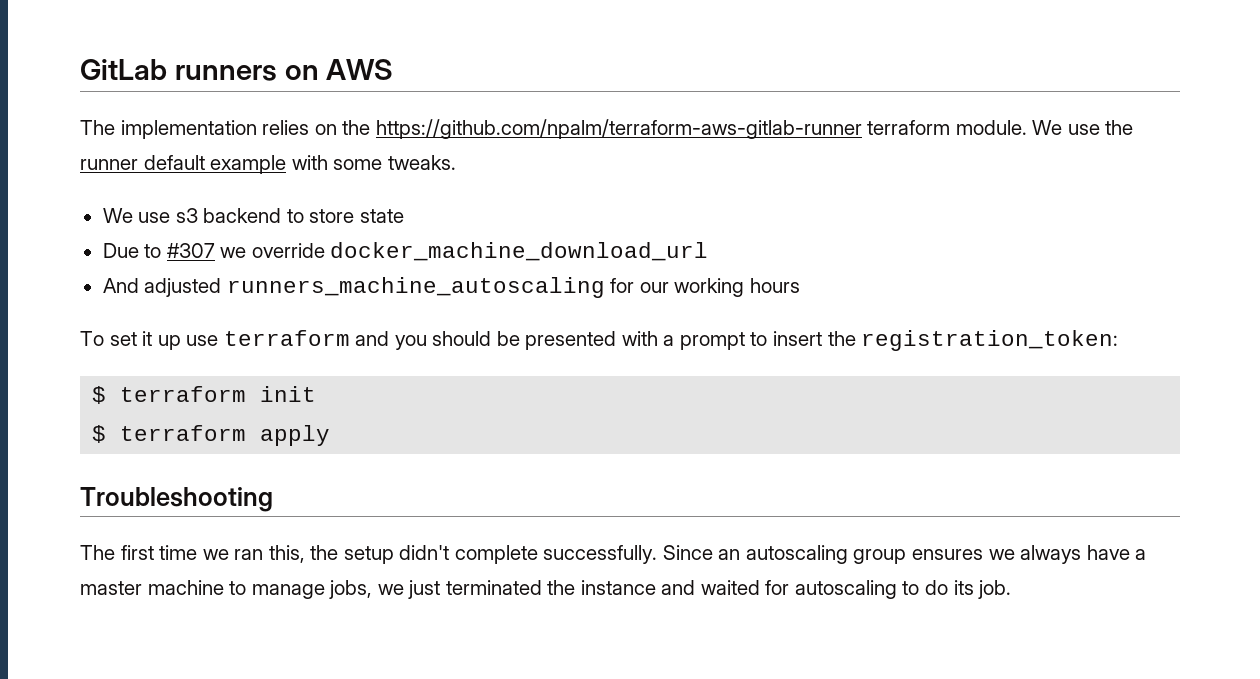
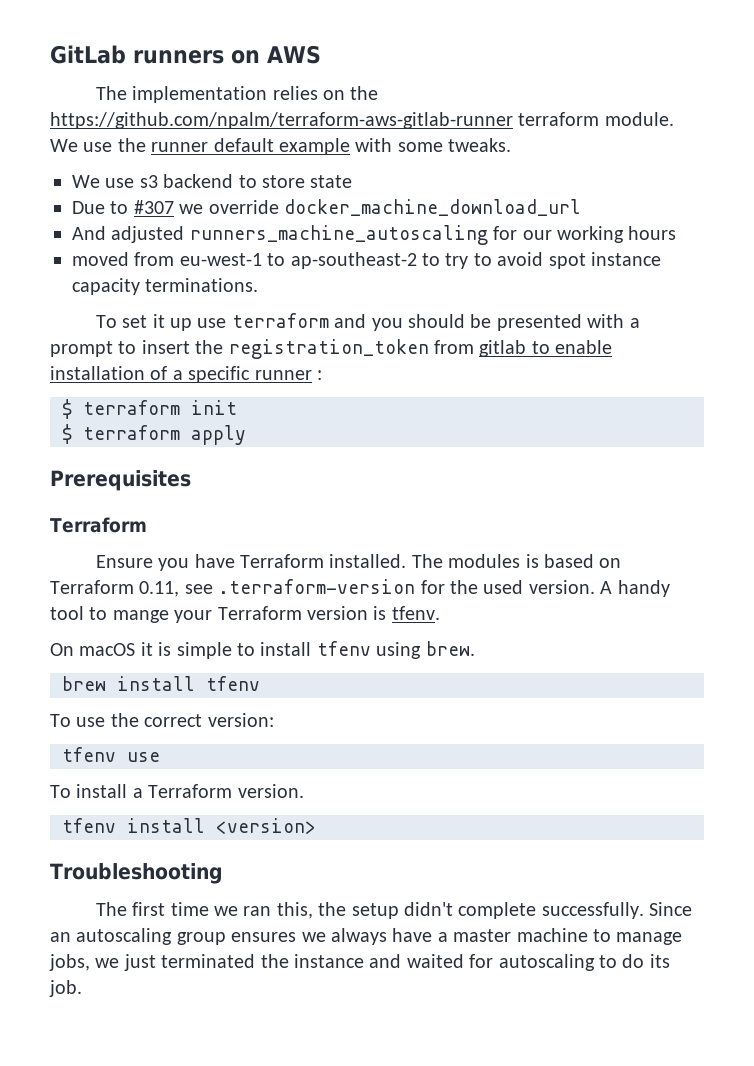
+ moved from eu-west-1 to ap-southeast-2 to try to avoid spot instance capacity terminations.
- To set it up use terraform and you should be presented with a prompt to insert the registration_token:
+ To set it up use terraform and you should be presented with a prompt to insert the registration_token from gitlab to enable installation of a specific runner :
+ Prerequisites
+ Terraform
+ Ensure you have Terraform installed. The modules is based on Terraform 0.11, see .terraform-version for the used version. A handy tool to mange your Terraform version is tfenv.
+ On macOS it is simple to install tfenv using brew.
+ brew install tfenv
+ To use the correct version:
+ tfenv use
+ To install a Terraform version.
+ tfenv install <version>

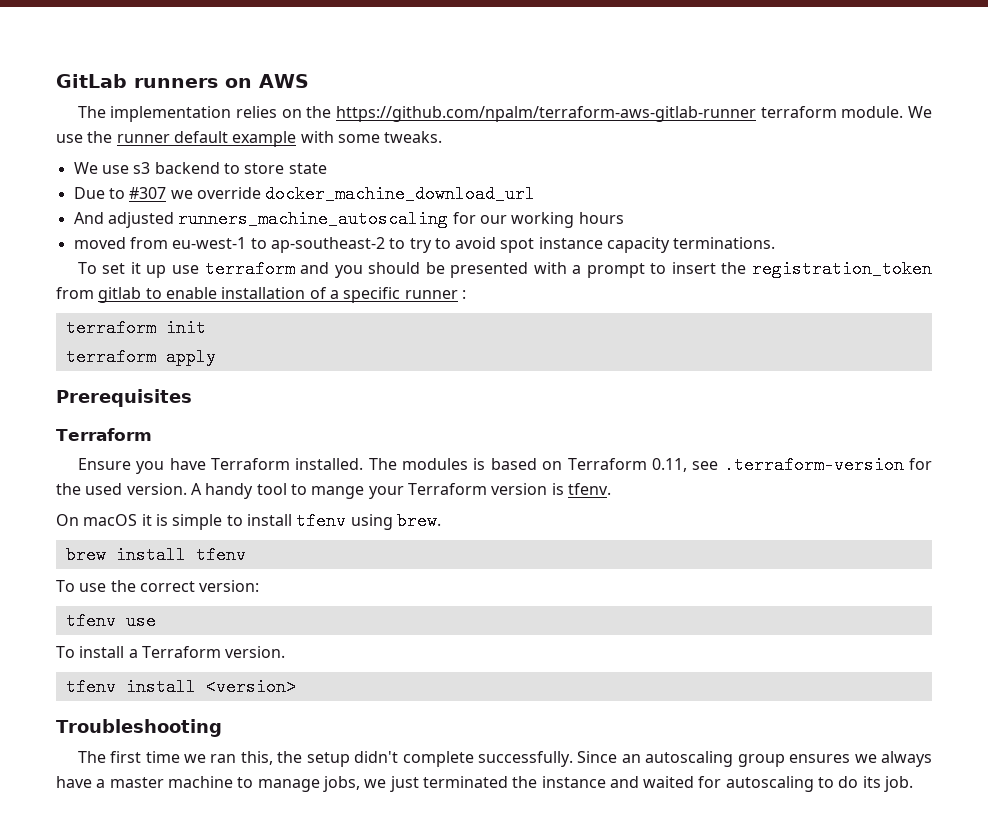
- $ terraform init
+ terraform init
- $ terraform apply
+ terraform apply

